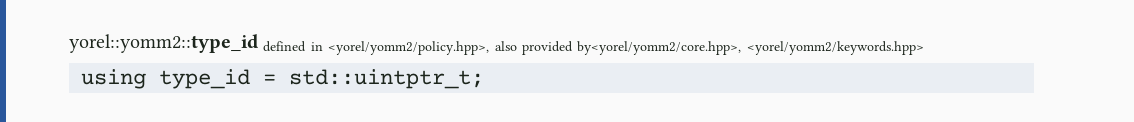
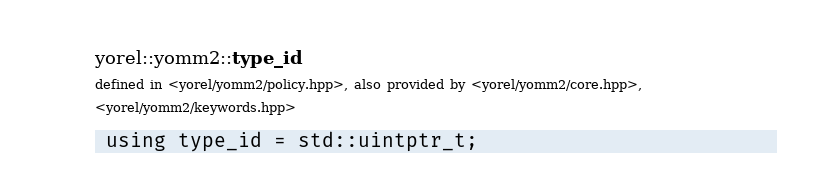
- yorel::yomm2::type_id defined in <yorel/yomm2/policy.hpp>, also provided by<yorel/yomm2/core.hpp>, <yorel/yomm2/keywords.hpp>
+ yorel::yomm2::type_id
+ defined in <yorel/yomm2/policy.hpp>, also provided by <yorel/yomm2/core.hpp>, <yorel/yomm2/keywords.hpp>

